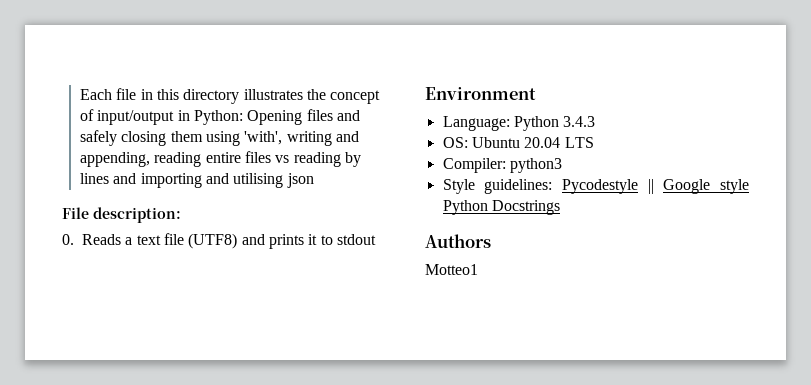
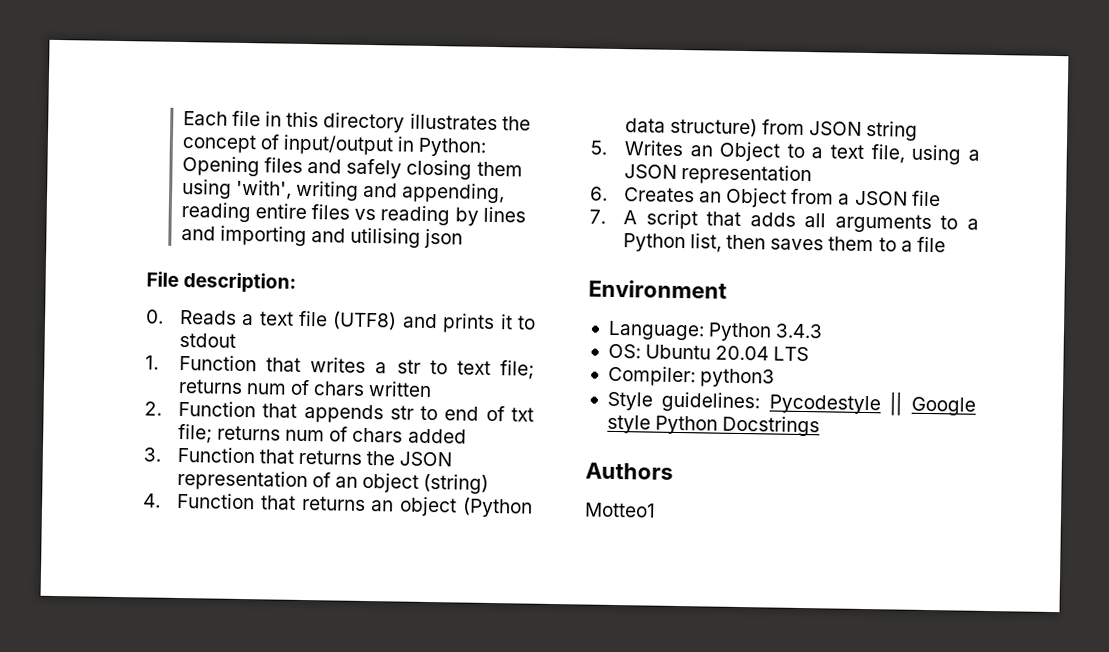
+ 1. Function that writes a str to text file; returns num of chars written
+ 2. Function that appends str to end of txt file; returns num of chars added
+ 3. Function that returns the JSON representation of an object (string)
+ 4. Function that returns an object (Python data structure) from JSON string
+ 5. Writes an Object to a text file, using a JSON representation
+ 6. Creates an Object from a JSON file
+ 7. A script that adds all arguments to a Python list, then saves them to a file

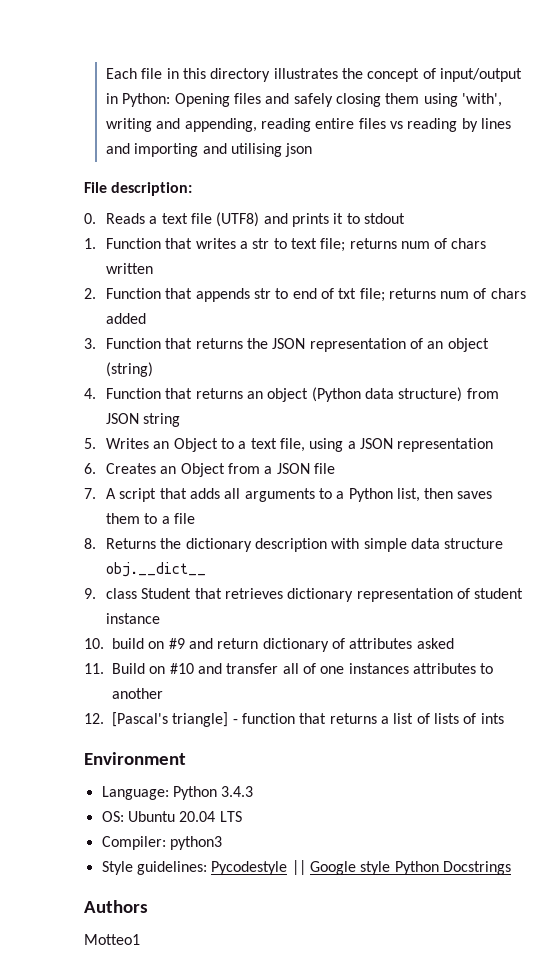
+ 8. Returns the dictionary description with simple data structure obj.__dict__
+ 9. class Student that retrieves dictionary representation of student instance
+ 10. build on #9 and return dictionary of attributes asked
+ 11. Build on #10 and transfer all of one instances attributes to another
+ 12. [Pascal's triangle] - function that returns a list of lists of ints

